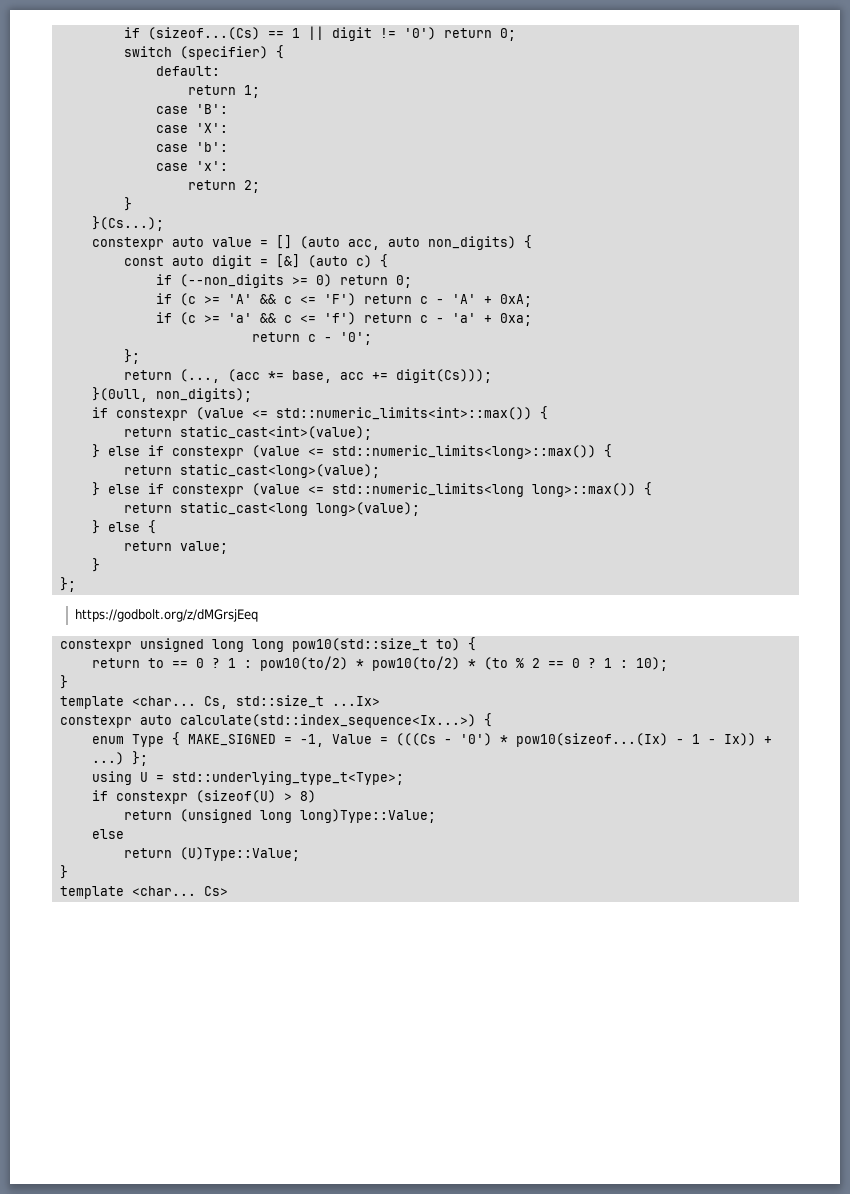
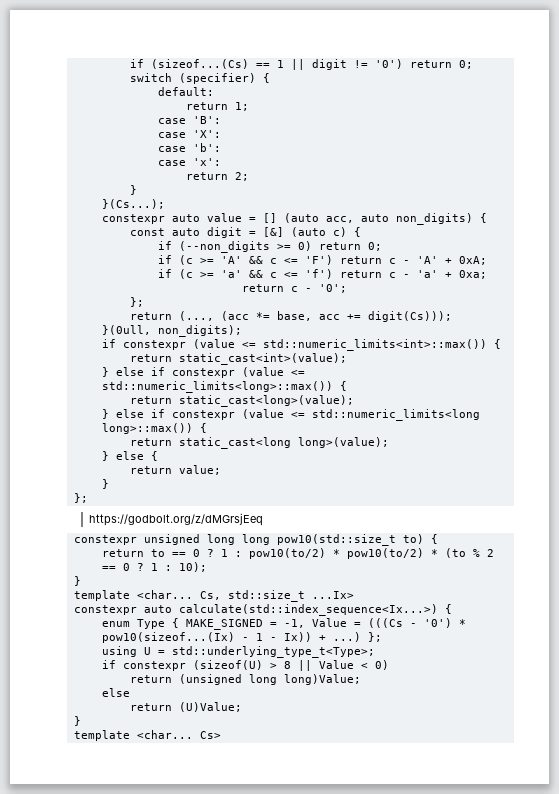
- if constexpr (sizeof(U) > 8)
+ if constexpr (sizeof(U) > 8 || Value < 0)
- return (unsigned long long)Type::Value;
+ return (unsigned long long)Value;
- return (U)Type::Value;
+ return (U)Value;

